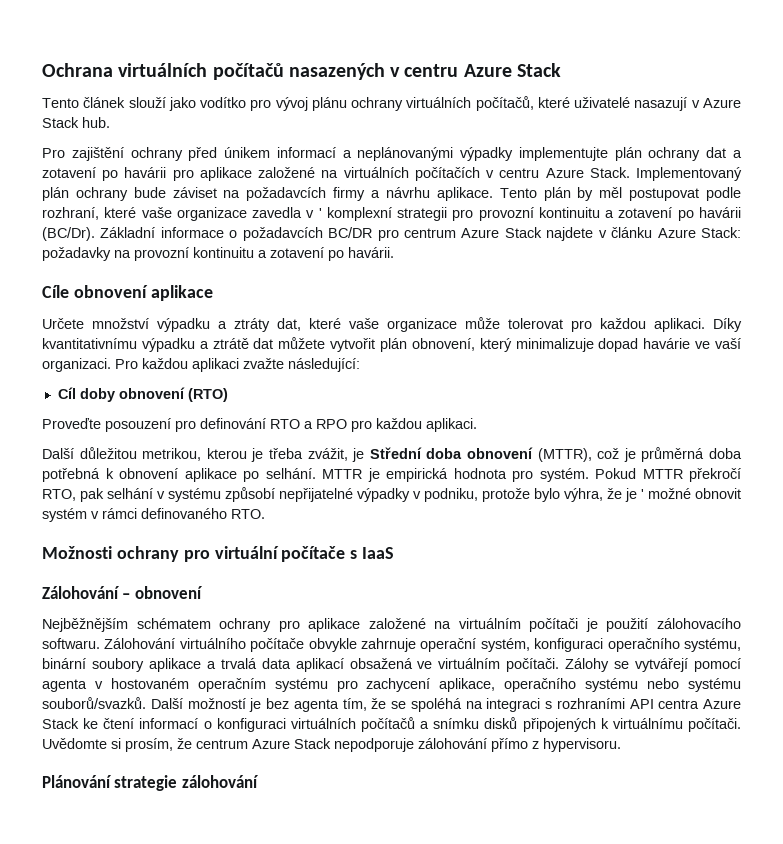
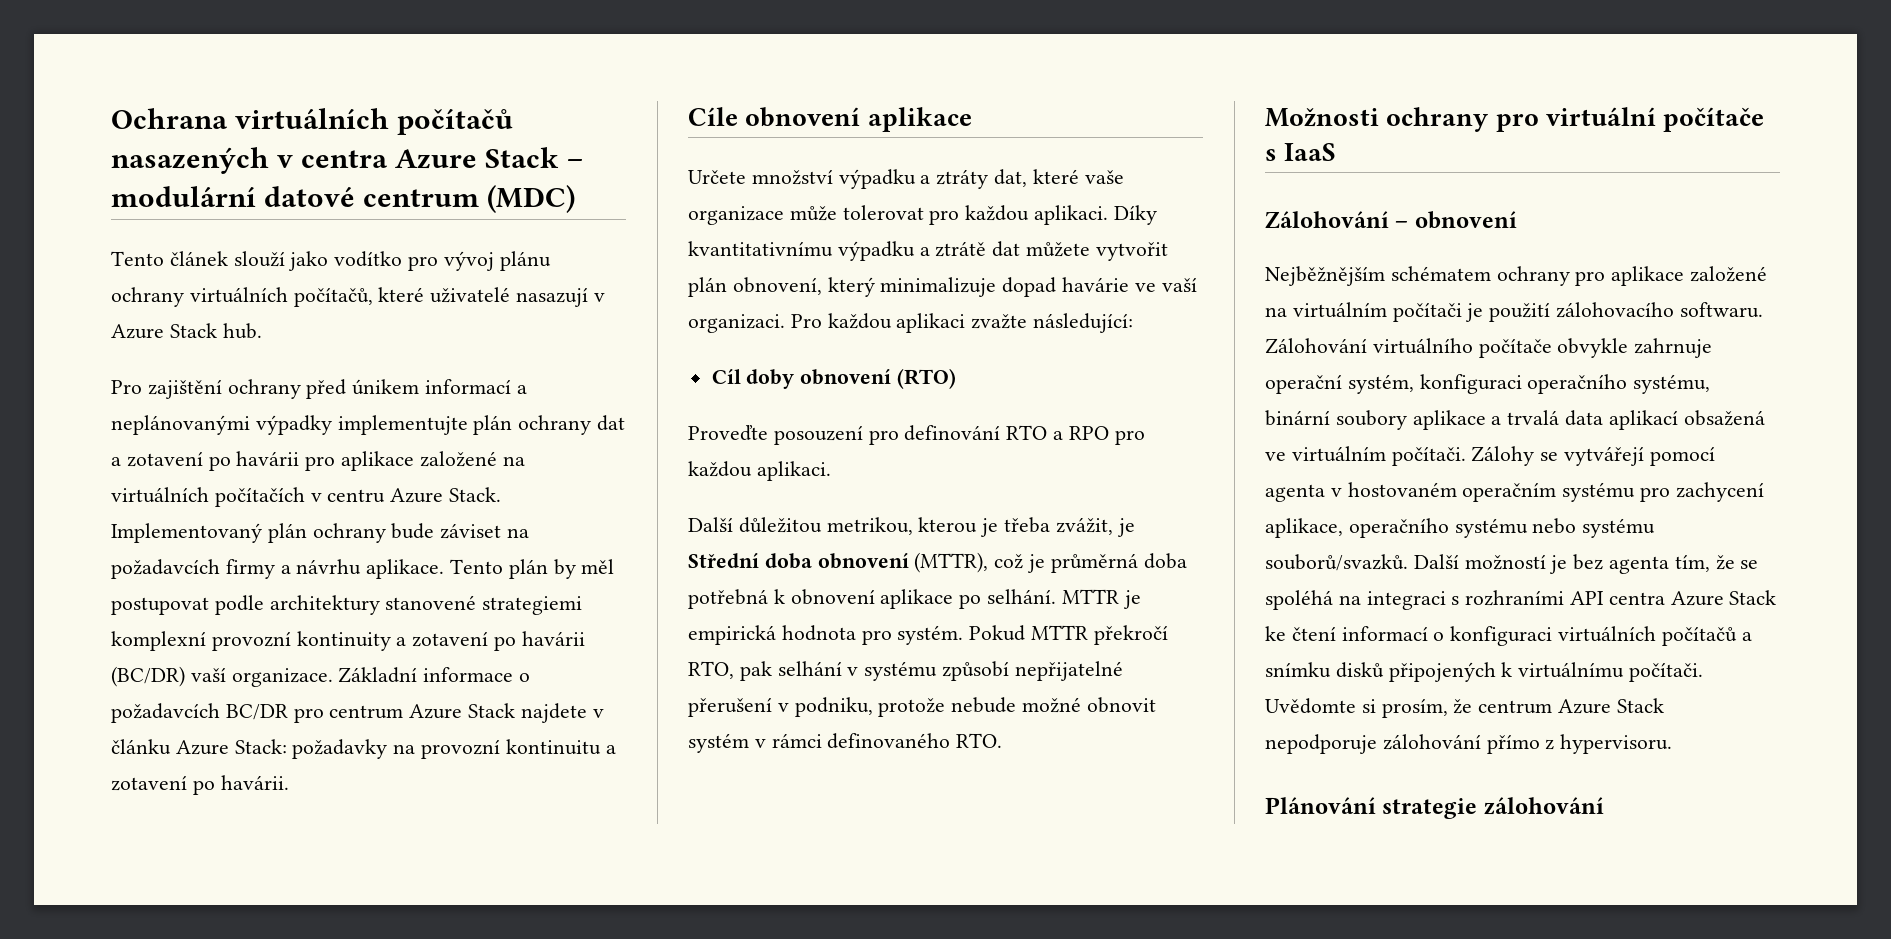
- Ochrana virtuálních počítačů nasazených v centru Azure Stack
+ Ochrana virtuálních počítačů nasazených v centra Azure Stack – modulární datové centrum (MDC)
- Tento plán by měl postupovat podle rozhraní, které vaše organizace zavedla v ' komplexní strategii pro provozní kontinuitu a zotavení po havárii (BC/Dr).
+ Tento plán by měl postupovat podle architektury stanovené strategiemi komplexní provozní kontinuity a zotavení po havárii (BC/DR) vaší organizace.
- Pokud MTTR překročí RTO, pak selhání v systému způsobí nepřijatelné výpadky v podniku, protože bylo výhra, že je ' možné obnovit systém v rámci definovaného RTO.
+ Pokud MTTR překročí RTO, pak selhání v systému způsobí nepřijatelné přerušení v podniku, protože nebude možné obnovit systém v rámci definovaného RTO.

